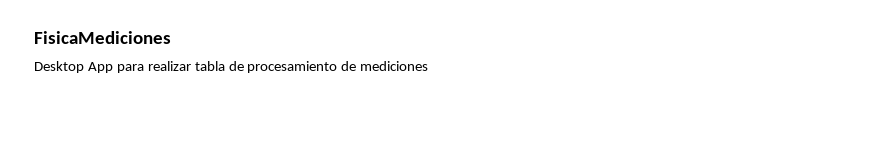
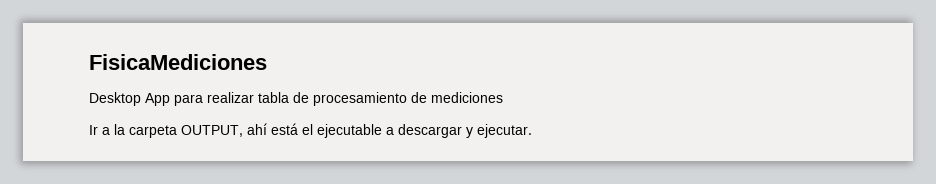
+ Ir a la carpeta OUTPUT, ahí está el ejecutable a descargar y ejecutar.

